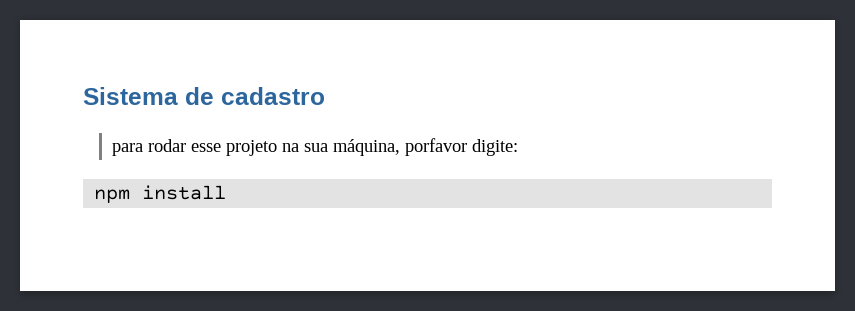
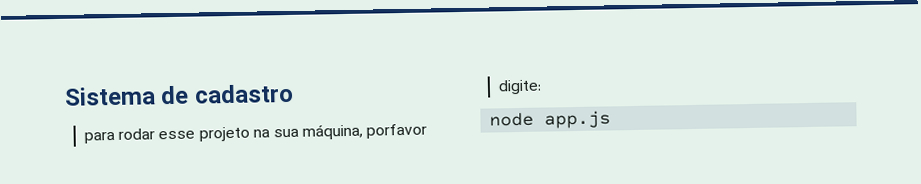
- npm install
+ node app.js

